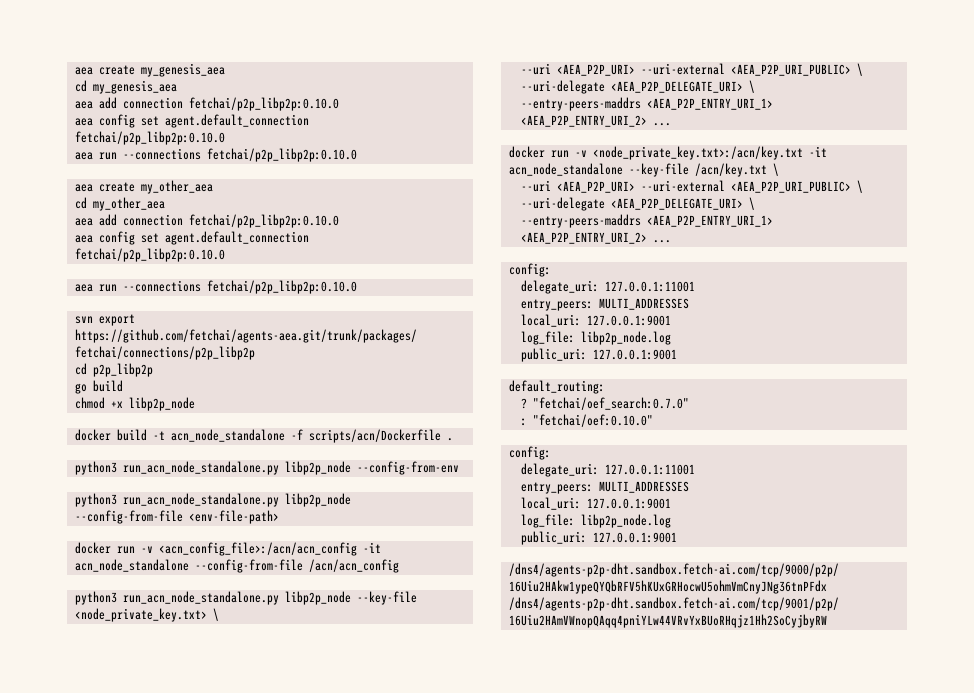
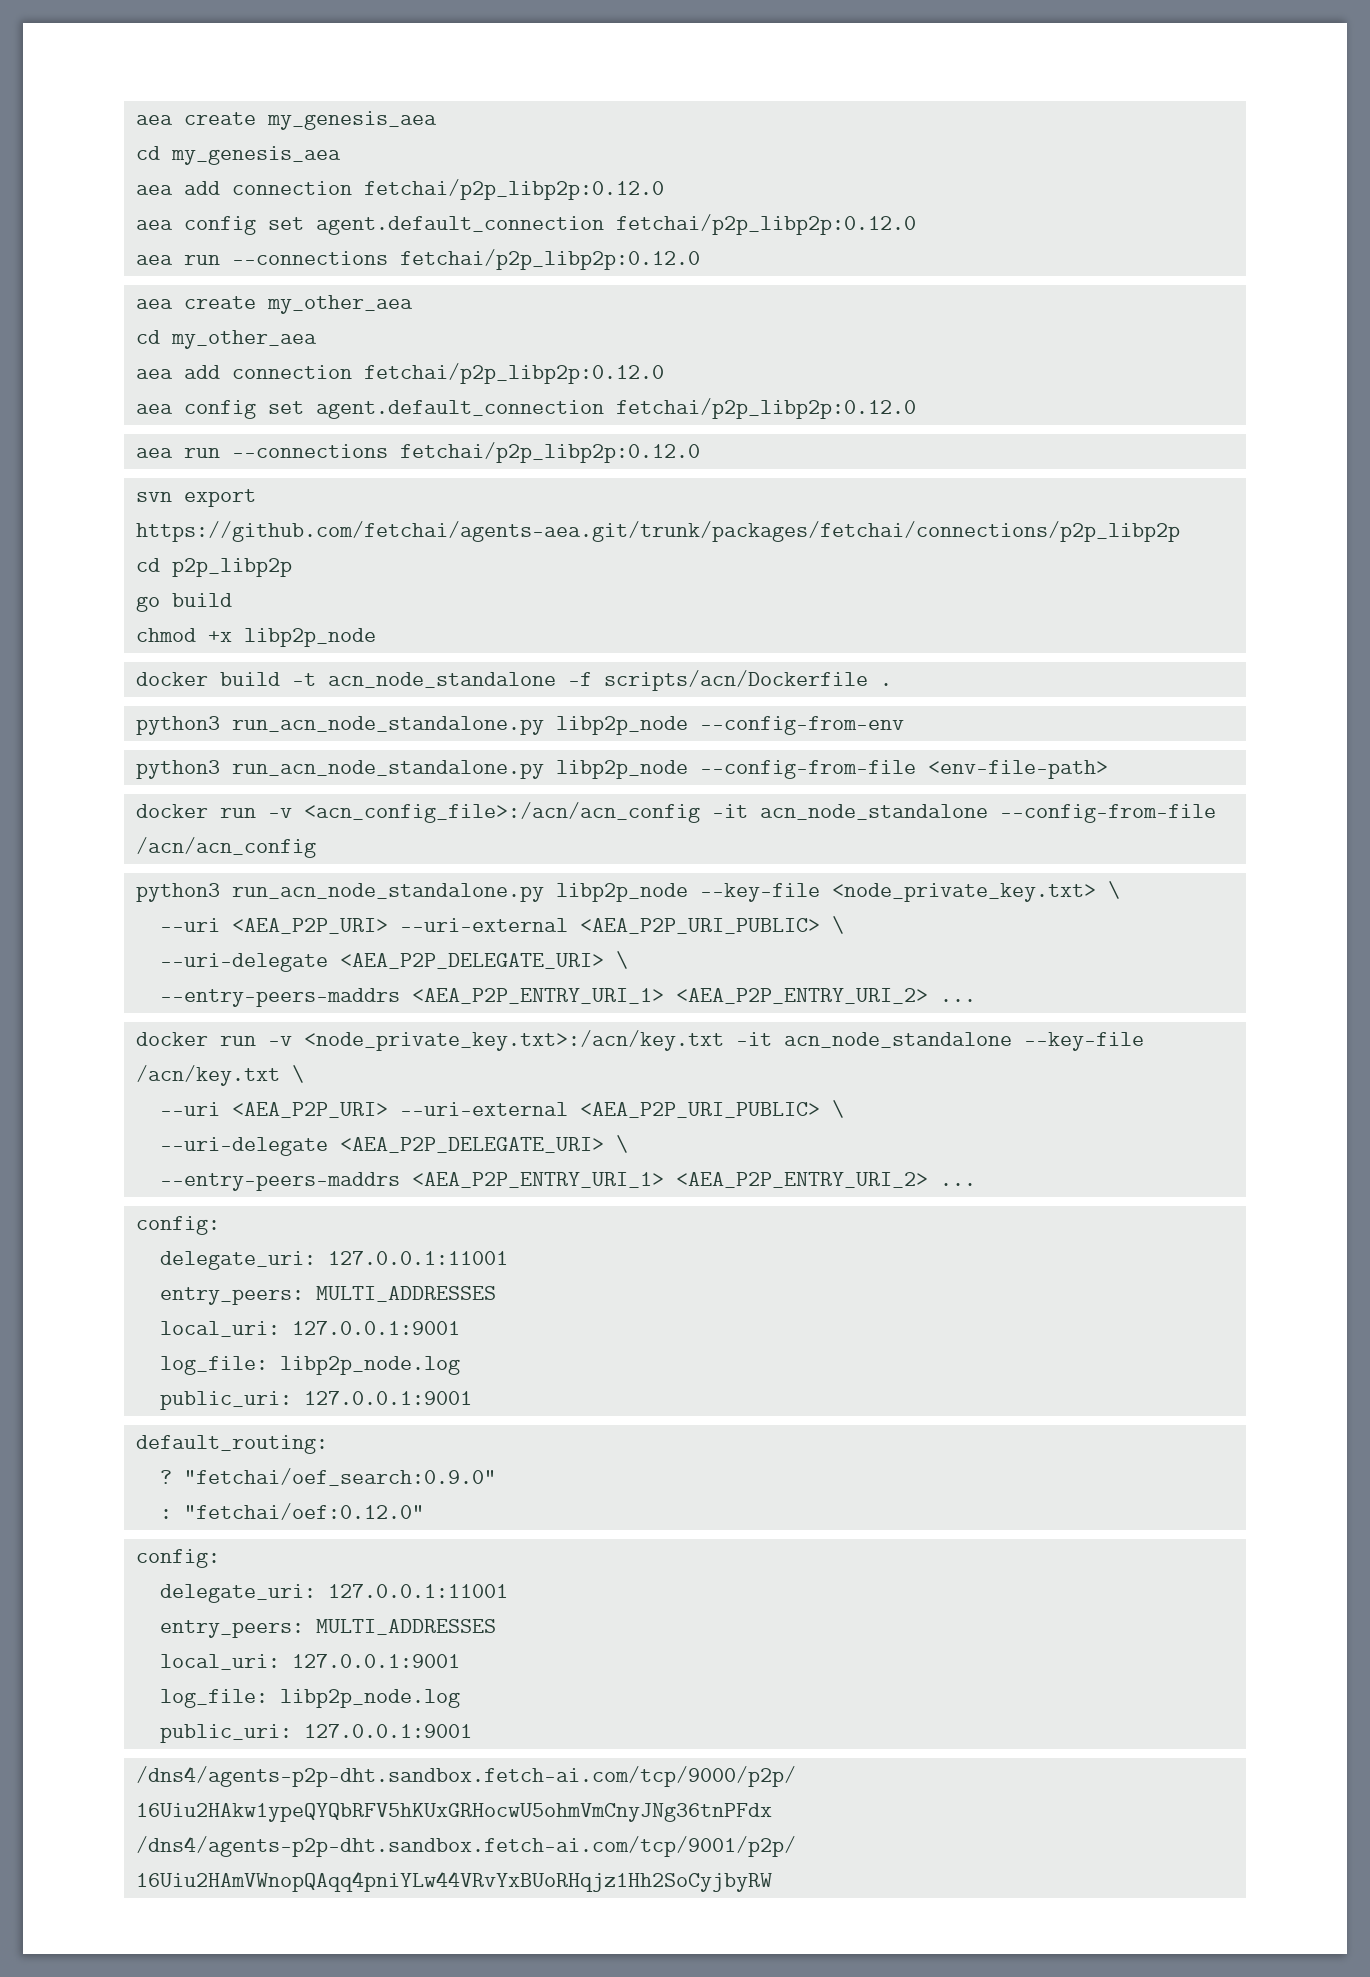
  cd my_genesis_aea
- aea add connection fetchai/p2p_libp2p:0.10.0
- aea config set agent.default_connection fetchai/p2p_libp2p:0.10.0
- aea run --connections fetchai/p2p_libp2p:0.10.0
+ aea add connection fetchai/p2p_libp2p:0.12.0
+ aea config set agent.default_connection fetchai/p2p_libp2p:0.12.0
+ aea run --connections fetchai/p2p_libp2p:0.12.0
  cd my_other_aea
- aea add connection fetchai/p2p_libp2p:0.10.0
- aea config set agent.default_connection fetchai/p2p_libp2p:0.10.0
- aea run --connections fetchai/p2p_libp2p:0.10.0
+ aea add connection fetchai/p2p_libp2p:0.12.0
+ aea config set agent.default_connection fetchai/p2p_libp2p:0.12.0
+ aea run --connections fetchai/p2p_libp2p:0.12.0
- "fetchai/oef_search:0.7.0"
+ "fetchai/oef_search:0.9.0"
- : "fetchai/oef:0.10.0"
+ : "fetchai/oef:0.12.0"

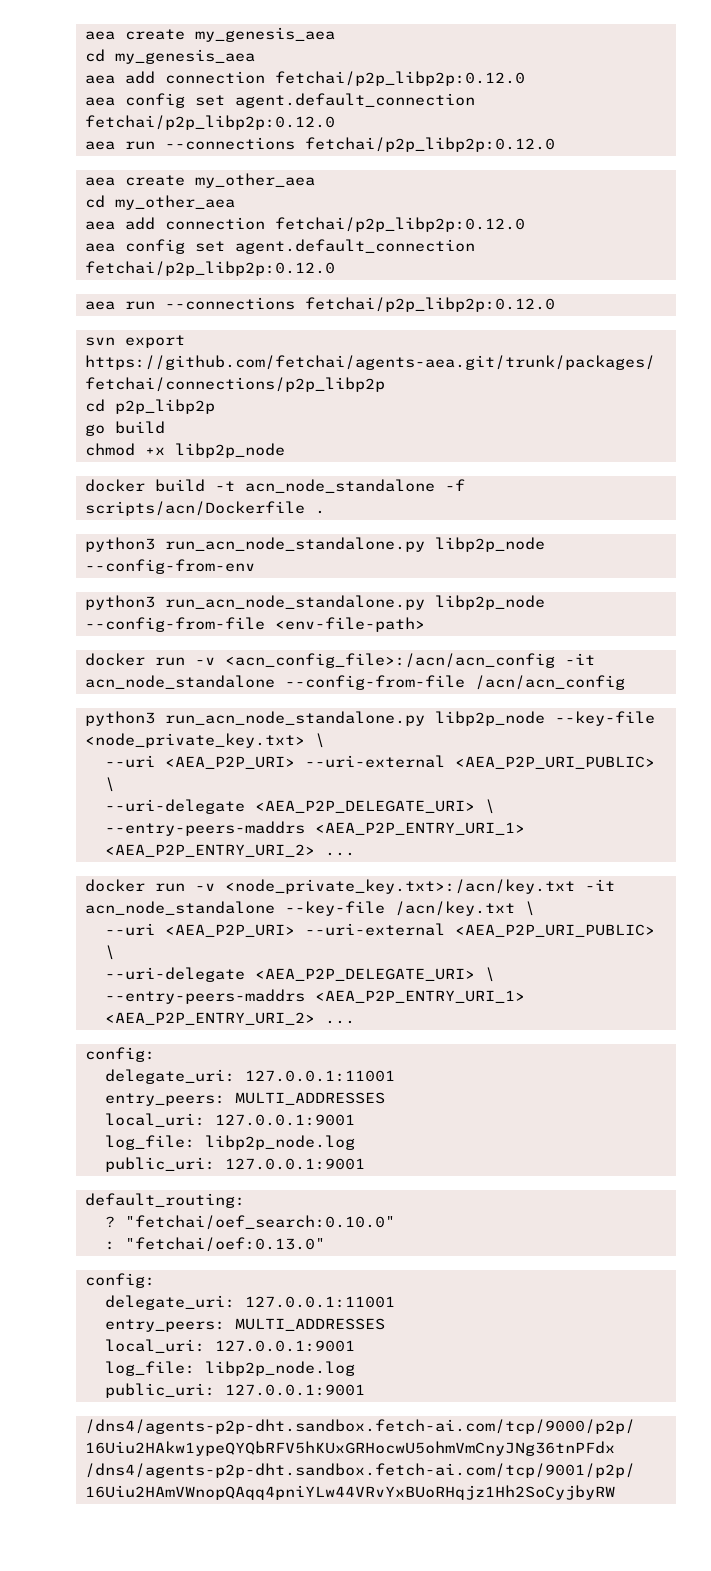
- "fetchai/oef_search:0.9.0"
+ "fetchai/oef_search:0.10.0"
- : "fetchai/oef:0.12.0"
+ : "fetchai/oef:0.13.0"

